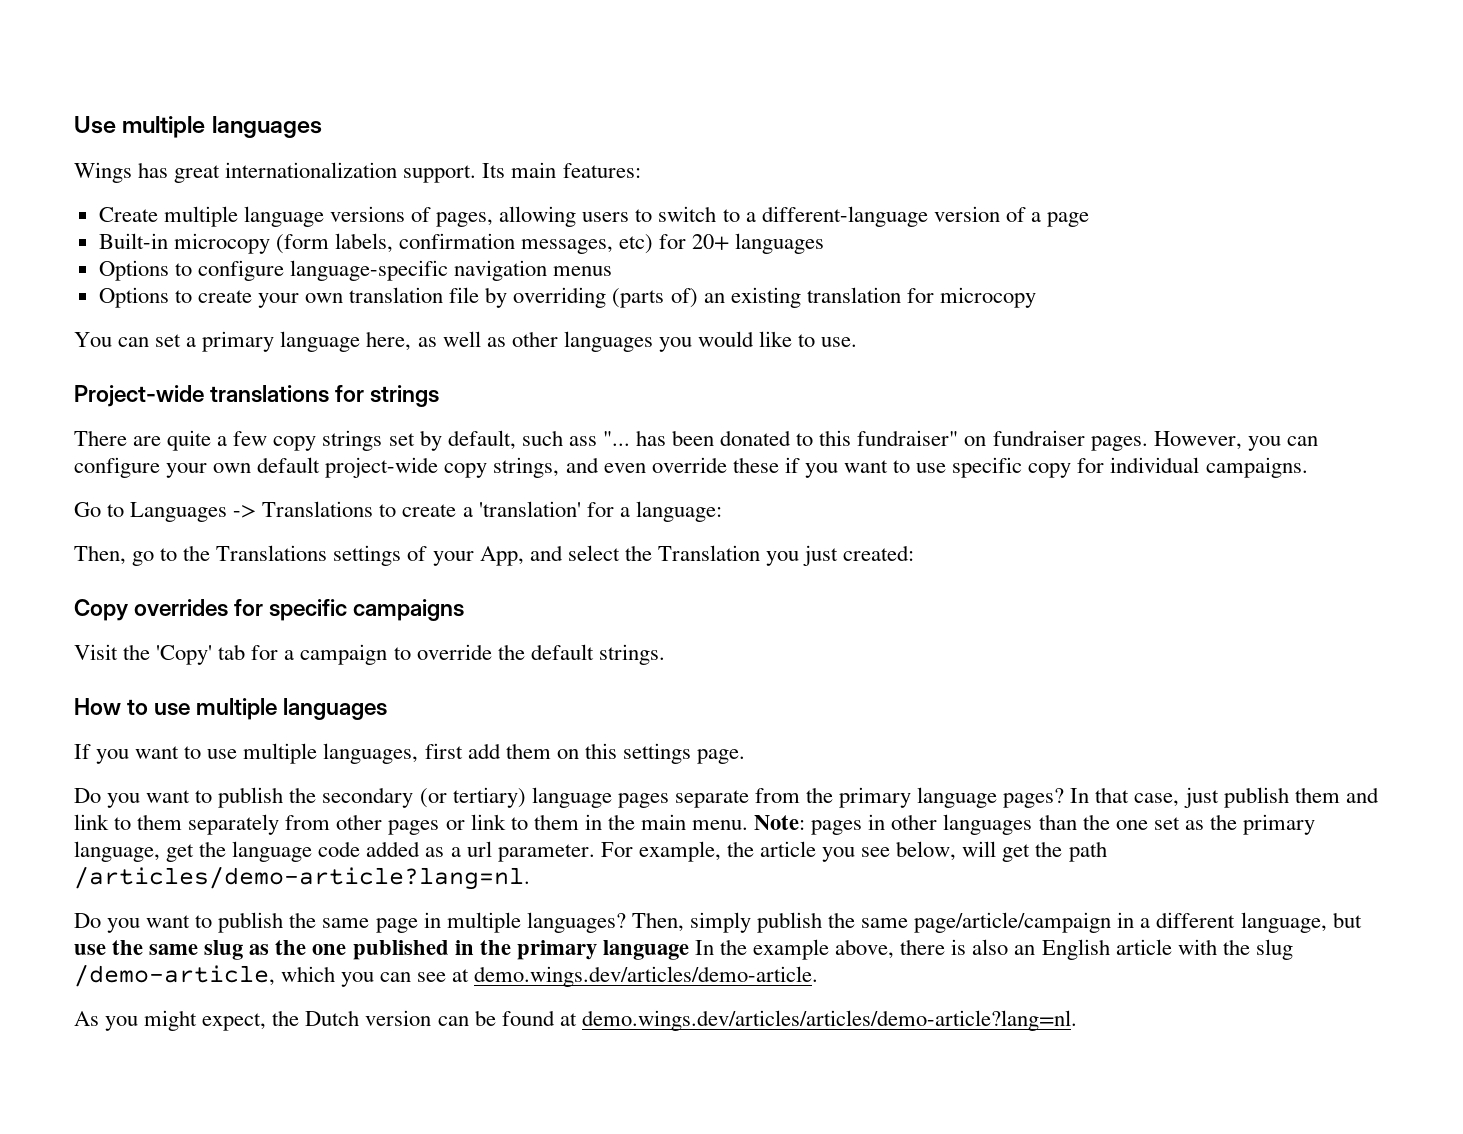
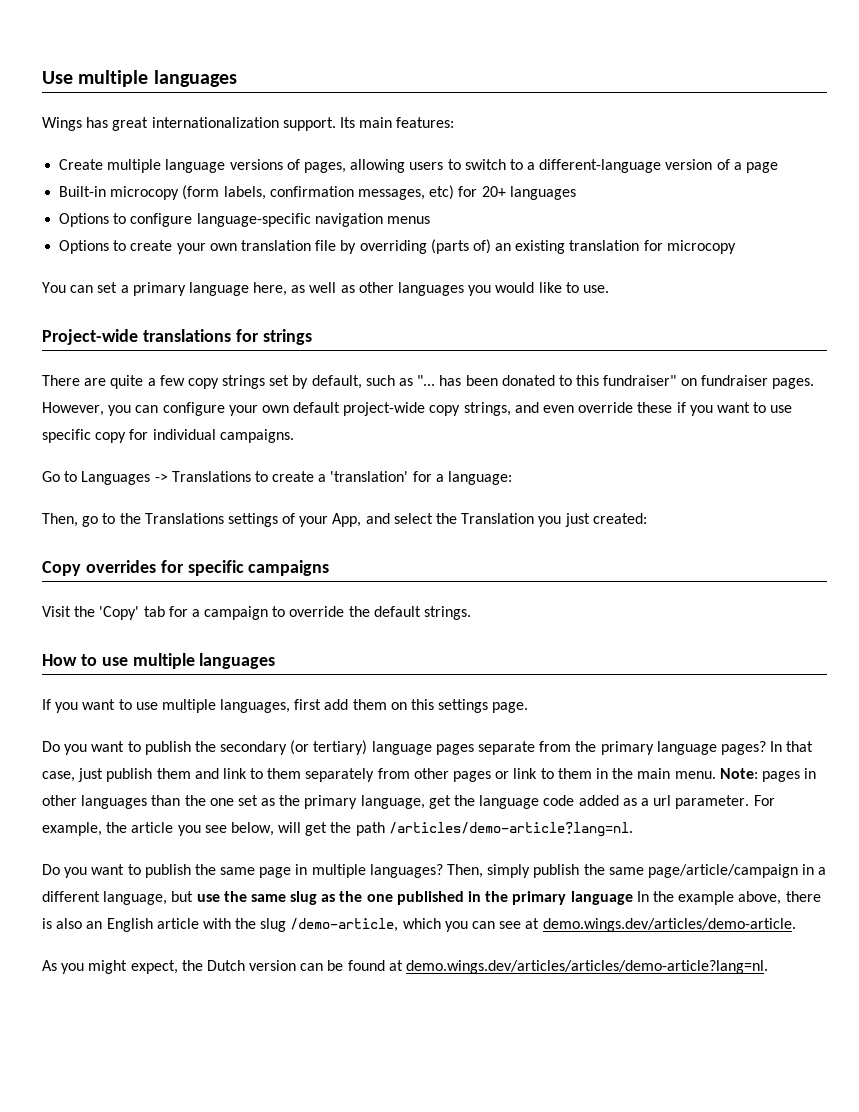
- There are quite a few copy strings set by default, such ass "... has been donated to this fundraiser" on fundraiser pages.
+ There are quite a few copy strings set by default, such as "... has been donated to this fundraiser" on fundraiser pages.

